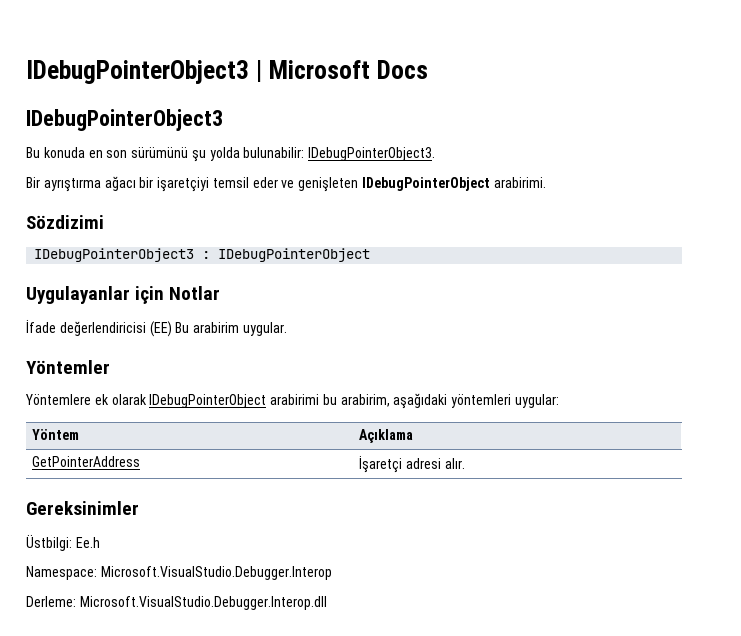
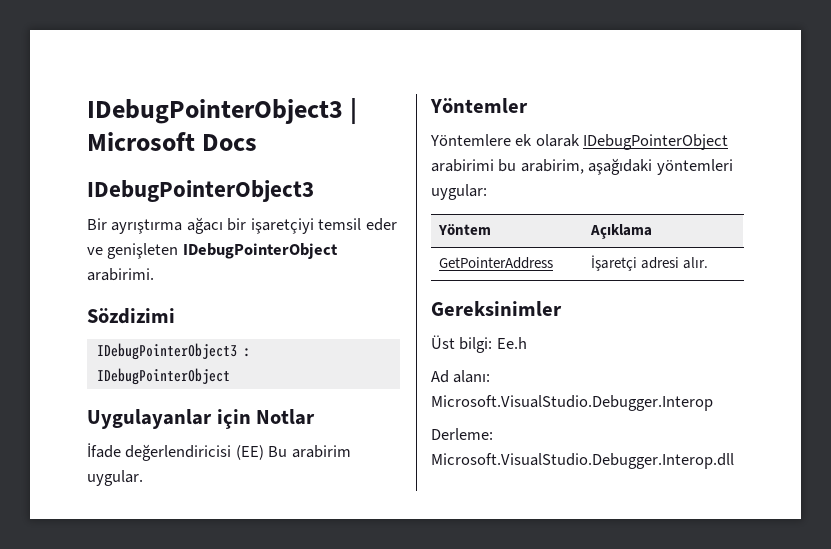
- Bu konuda en son sürümünü şu yolda bulunabilir: IDebugPointerObject3.
- Üstbilgi: Ee.h
+ Üst bilgi: Ee.h
- Namespace: Microsoft.VisualStudio.Debugger.Interop
+ Ad alanı: Microsoft.VisualStudio.Debugger.Interop

